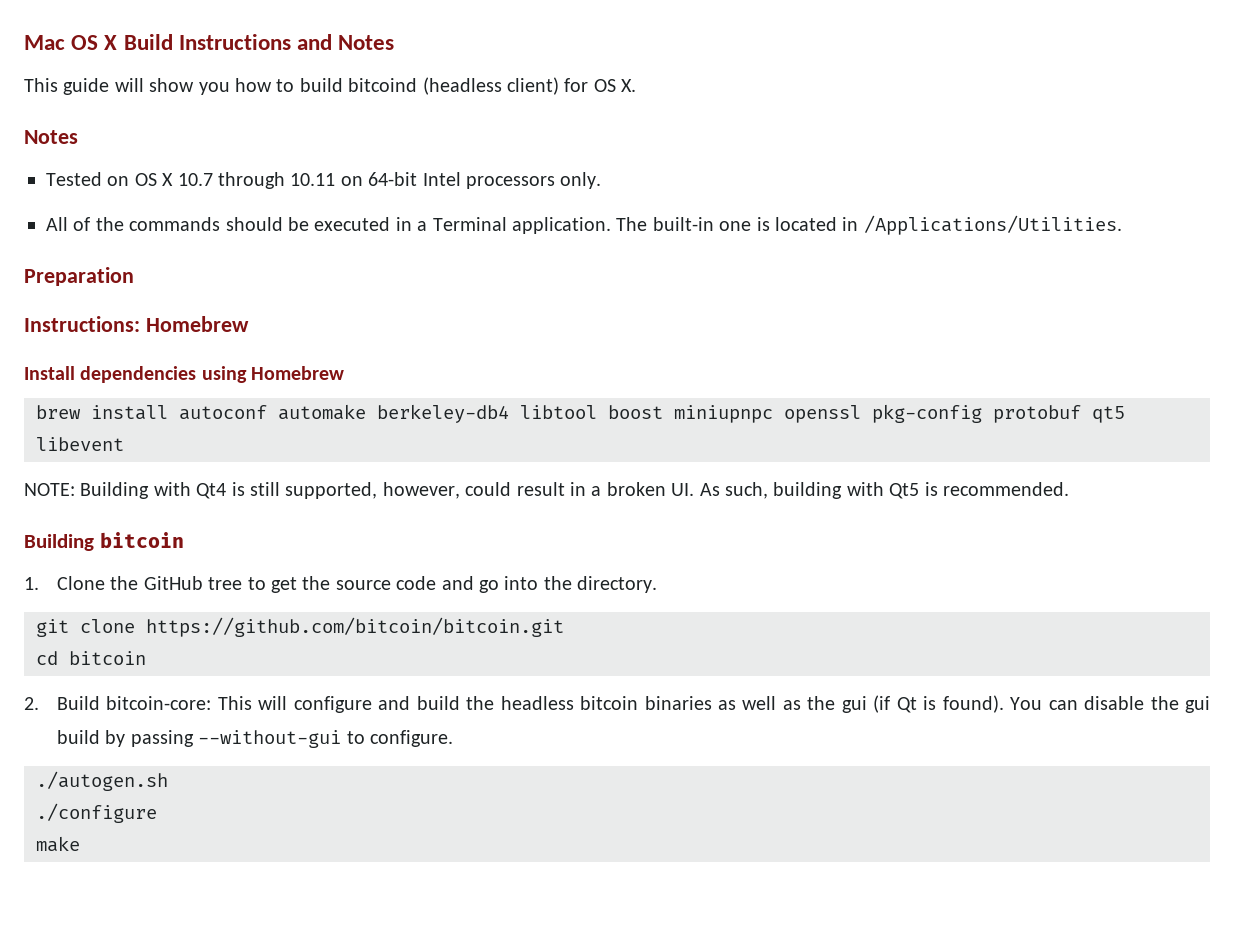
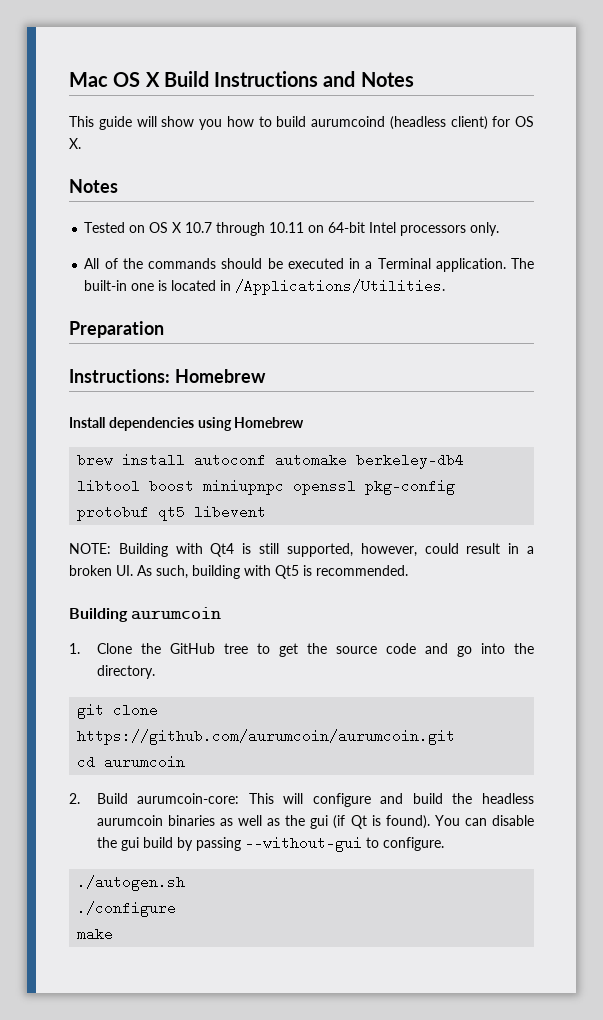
- This guide will show you how to build bitcoind (headless client) for OS X.
+ This guide will show you how to build aurumcoind (headless client) for OS X.
- Building bitcoin
+ Building aurumcoin
- git clone https://github.com/bitcoin/bitcoin.git
+ git clone https://github.com/aurumcoin/aurumcoin.git
- cd bitcoin
+ cd aurumcoin
- 2. Build bitcoin-core: This will configure and build the headless bitcoin binaries as well as the gui (if Qt is found).
+ 2. Build aurumcoin-core: This will configure and build the headless aurumcoin binaries as well as the gui (if Qt is found).

